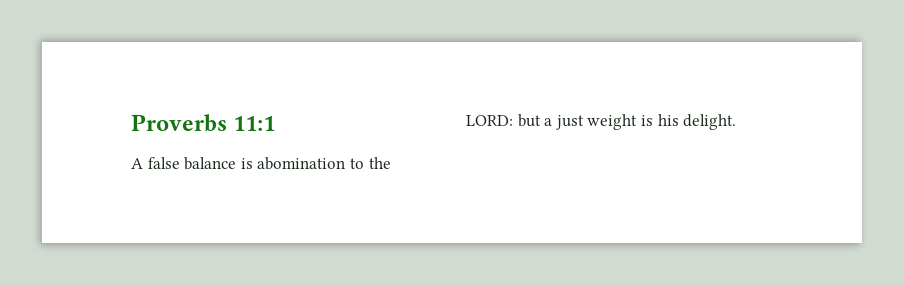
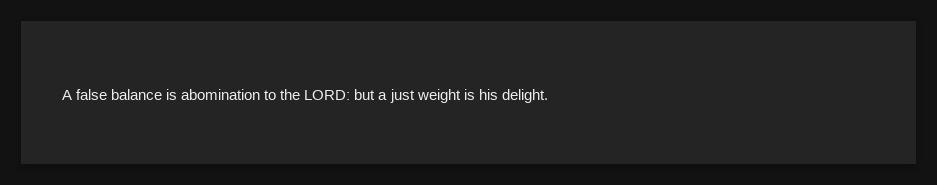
- Proverbs 11:1

